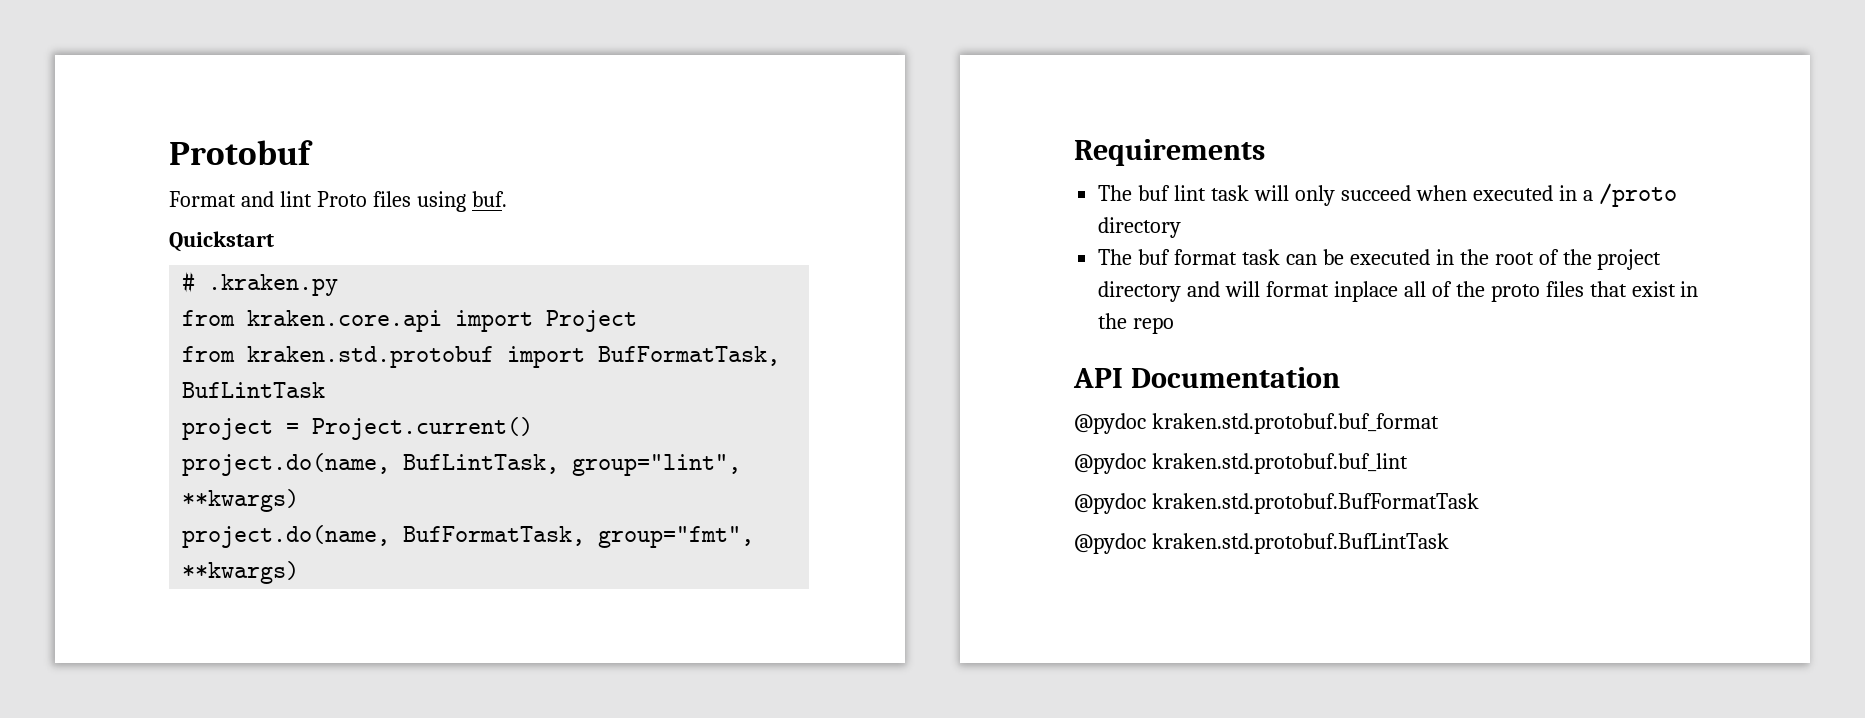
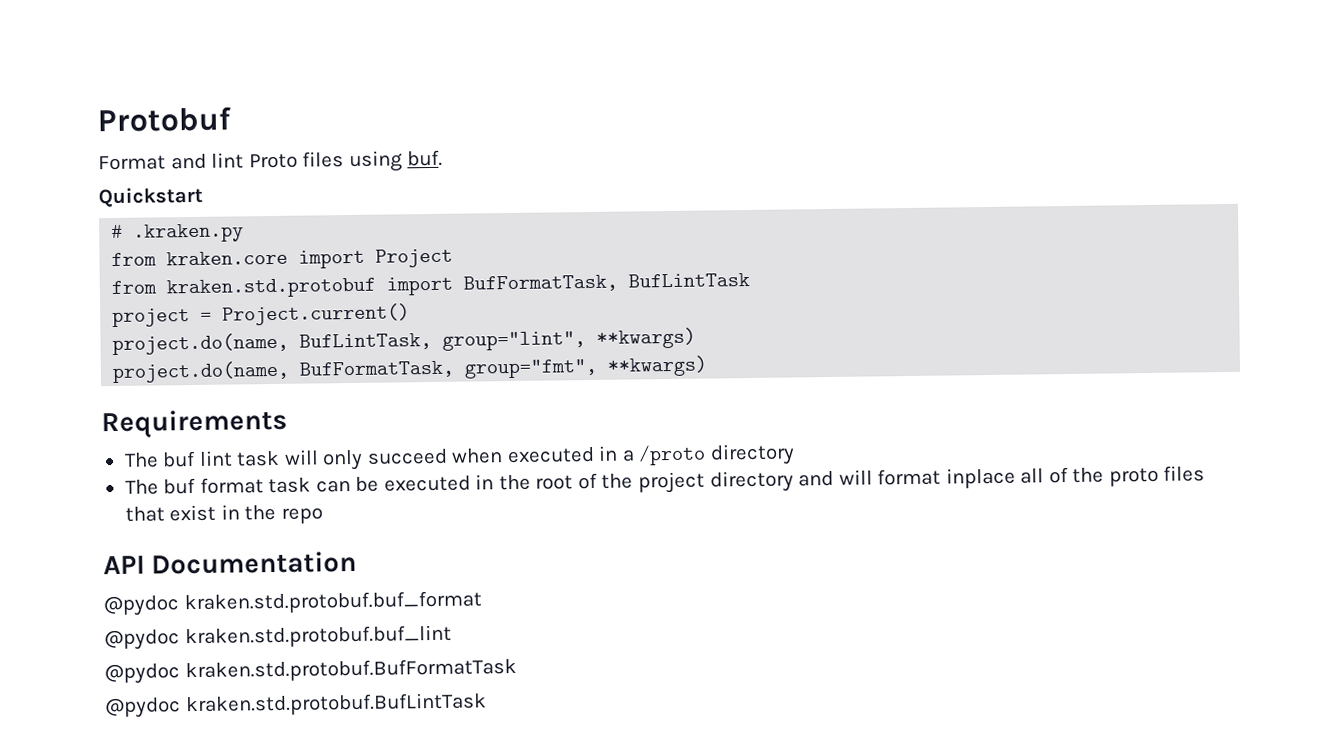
- from kraken.core.api import Project
+ from kraken.core import Project

